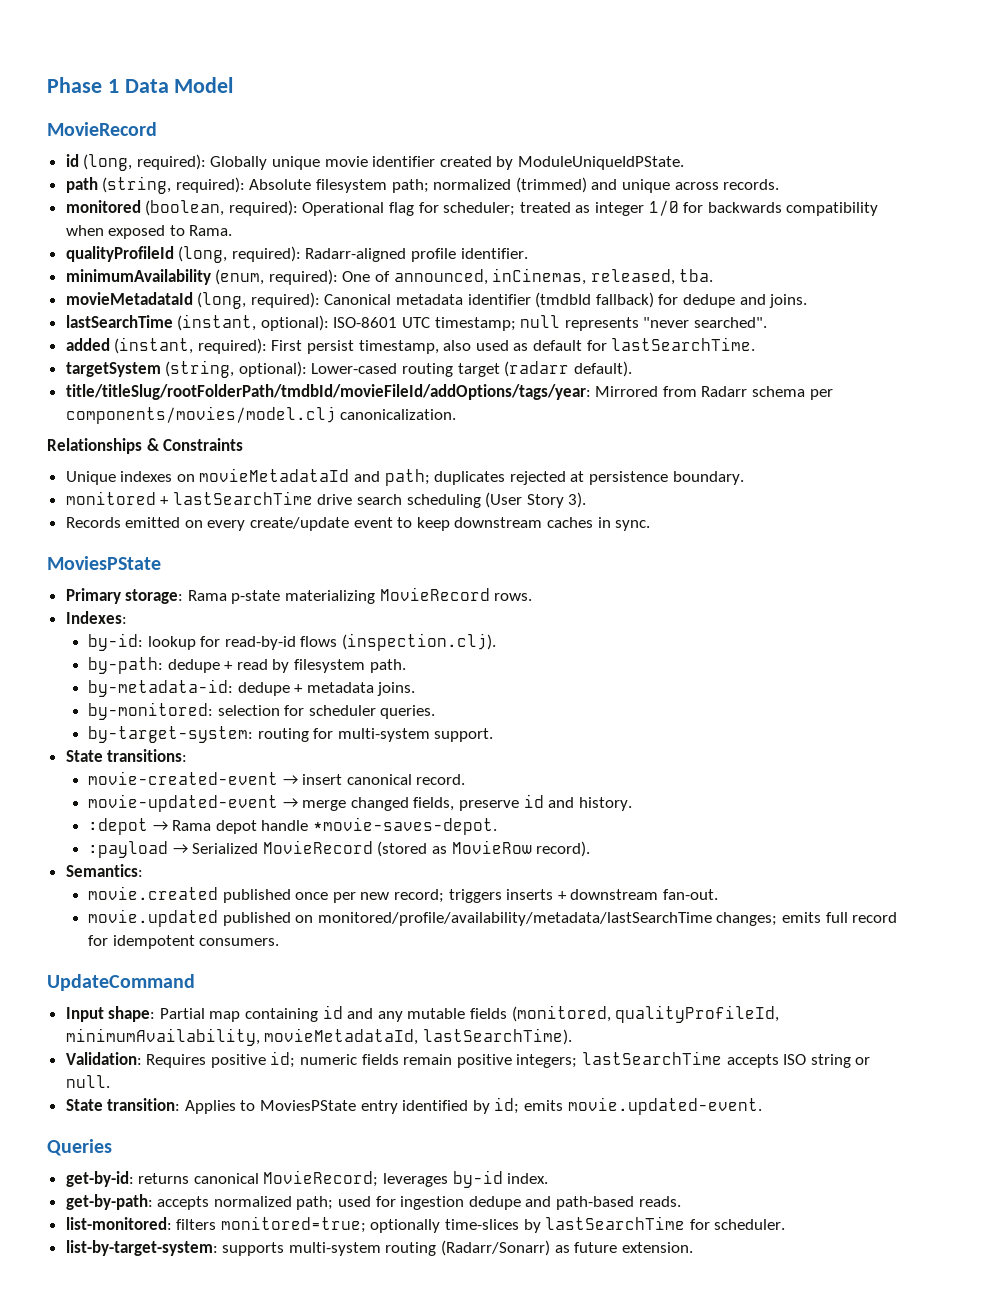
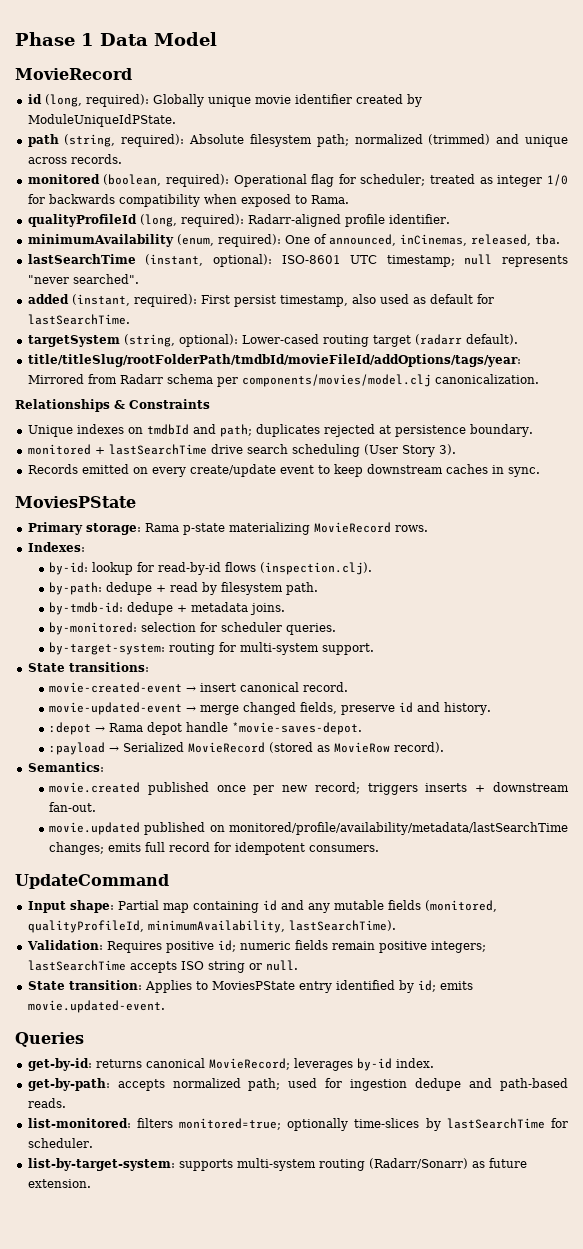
- movieMetadataId (long, required): Canonical metadata identifier (tmdbId fallback) for dedupe and joins.
- Unique indexes on movieMetadataId and path; duplicates rejected at persistence boundary.
+ Unique indexes on tmdbId and path; duplicates rejected at persistence boundary.
- by-metadata-id: dedupe + metadata joins.
+ by-tmdb-id: dedupe + metadata joins.
- Input shape: Partial map containing id and any mutable fields (monitored, qualityProfileId, minimumAvailability, movieMetadataId, lastSearchTime).
+ Input shape: Partial map containing id and any mutable fields (monitored, qualityProfileId, minimumAvailability, lastSearchTime).

